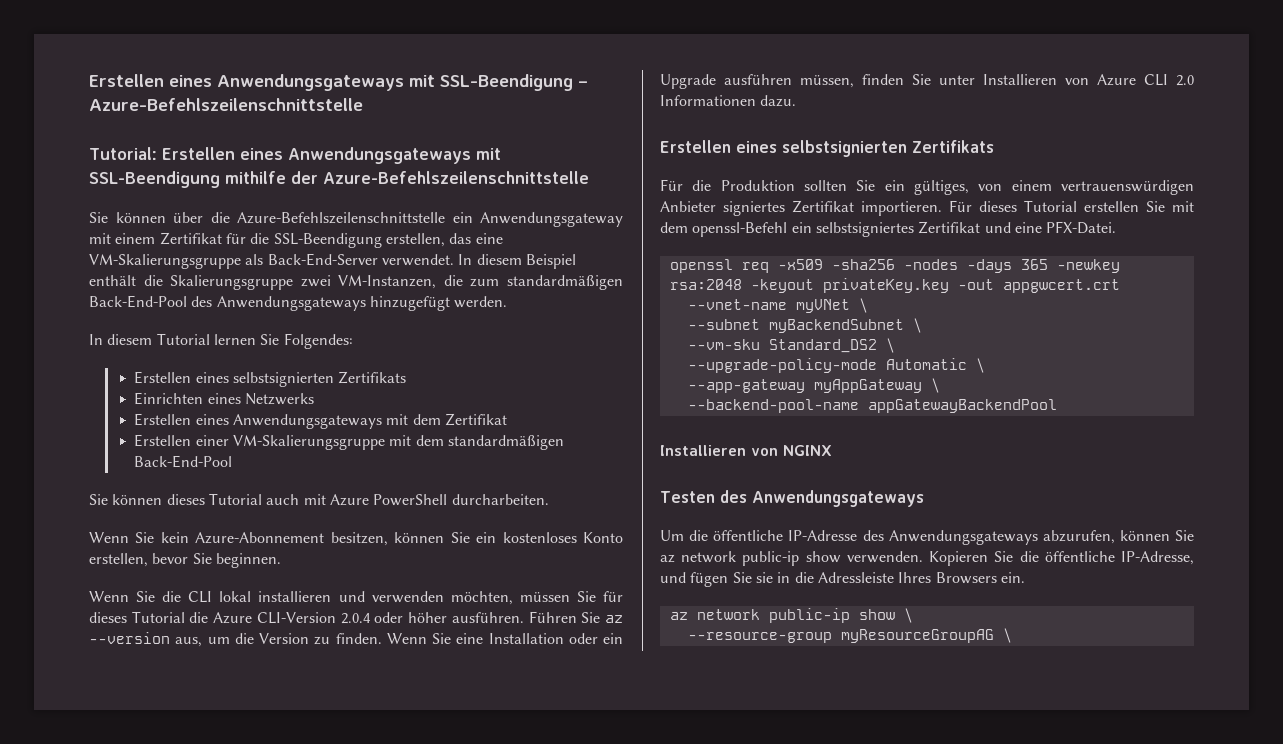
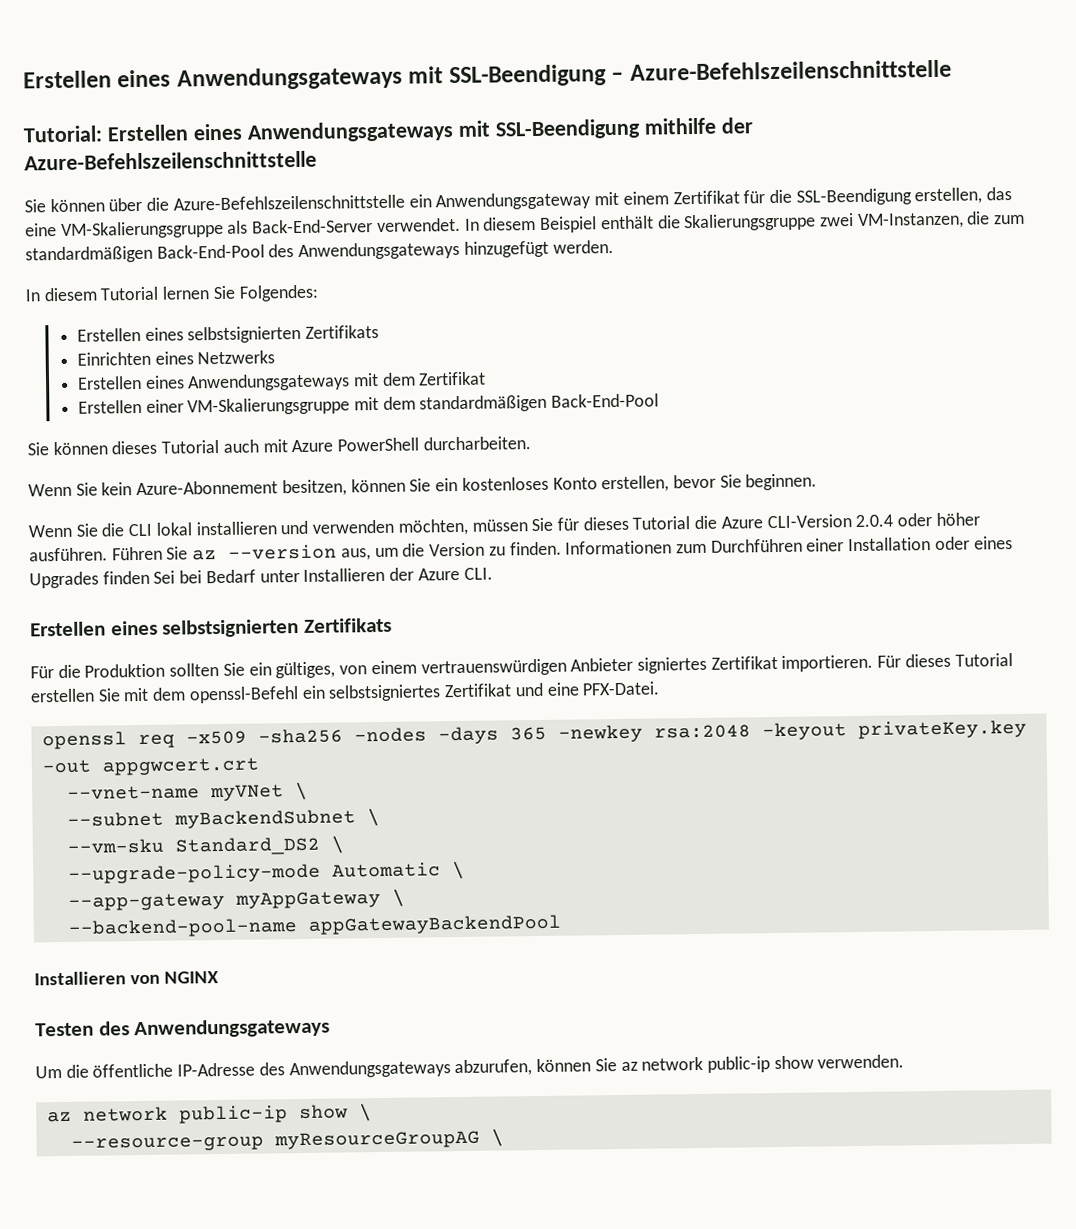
- Wenn Sie eine Installation oder ein Upgrade ausführen müssen, finden Sie unter Installieren von Azure CLI 2.0 Informationen dazu.
+ Informationen zum Durchführen einer Installation oder eines Upgrades finden Sei bei Bedarf unter Installieren der Azure CLI.
- Kopieren Sie die öffentliche IP-Adresse, und fügen Sie sie in die Adressleiste Ihres Browsers ein.

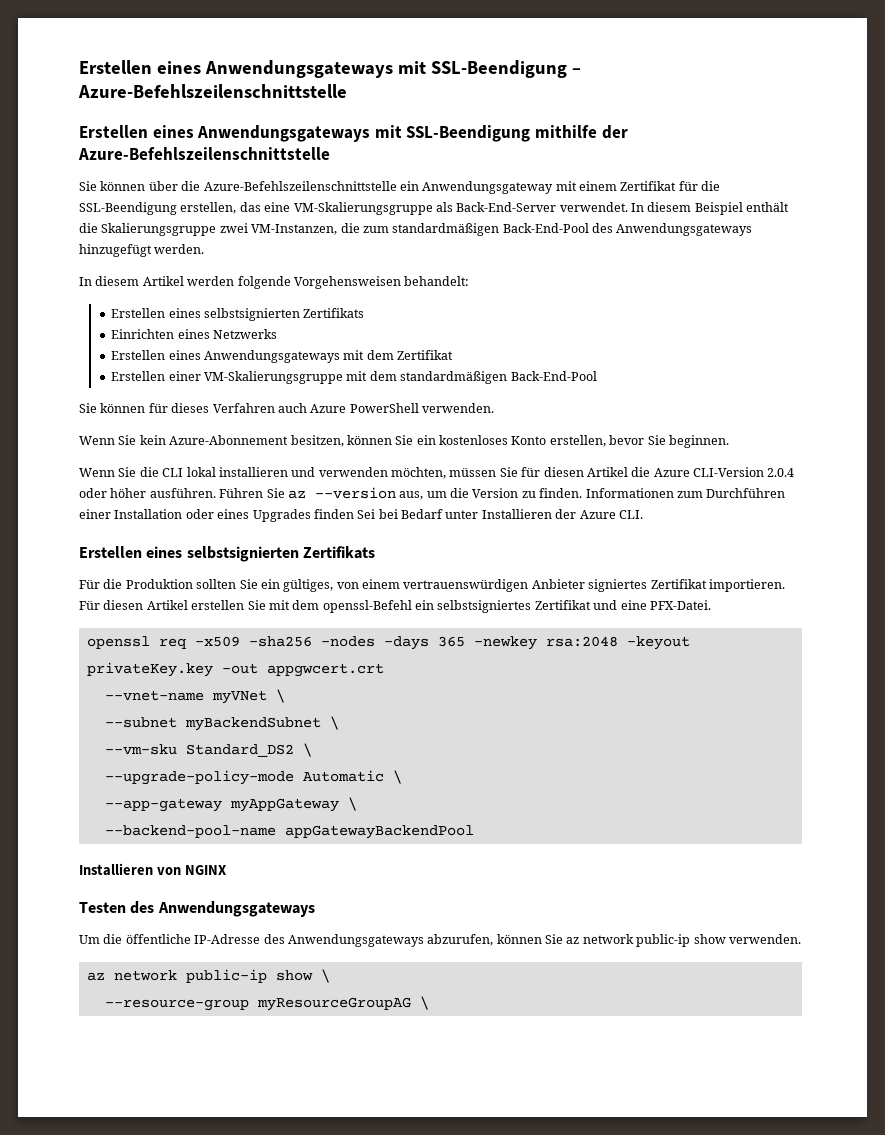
- Tutorial: Erstellen eines Anwendungsgateways mit SSL-Beendigung mithilfe der Azure-Befehlszeilenschnittstelle
+ Erstellen eines Anwendungsgateways mit SSL-Beendigung mithilfe der Azure-Befehlszeilenschnittstelle
- In diesem Tutorial lernen Sie Folgendes:
+ In diesem Artikel werden folgende Vorgehensweisen behandelt:
- Sie können dieses Tutorial auch mit Azure PowerShell durcharbeiten.
+ Sie können für dieses Verfahren auch Azure PowerShell verwenden.
- Wenn Sie die CLI lokal installieren und verwenden möchten, müssen Sie für dieses Tutorial die Azure CLI-Version 2.0.4 oder höher ausführen.
+ Wenn Sie die CLI lokal installieren und verwenden möchten, müssen Sie für diesen Artikel die Azure CLI-Version 2.0.4 oder höher ausführen.
- Für dieses Tutorial erstellen Sie mit dem openssl-Befehl ein selbstsigniertes Zertifikat und eine PFX-Datei.
+ Für diesen Artikel erstellen Sie mit dem openssl-Befehl ein selbstsigniertes Zertifikat und eine PFX-Datei.

